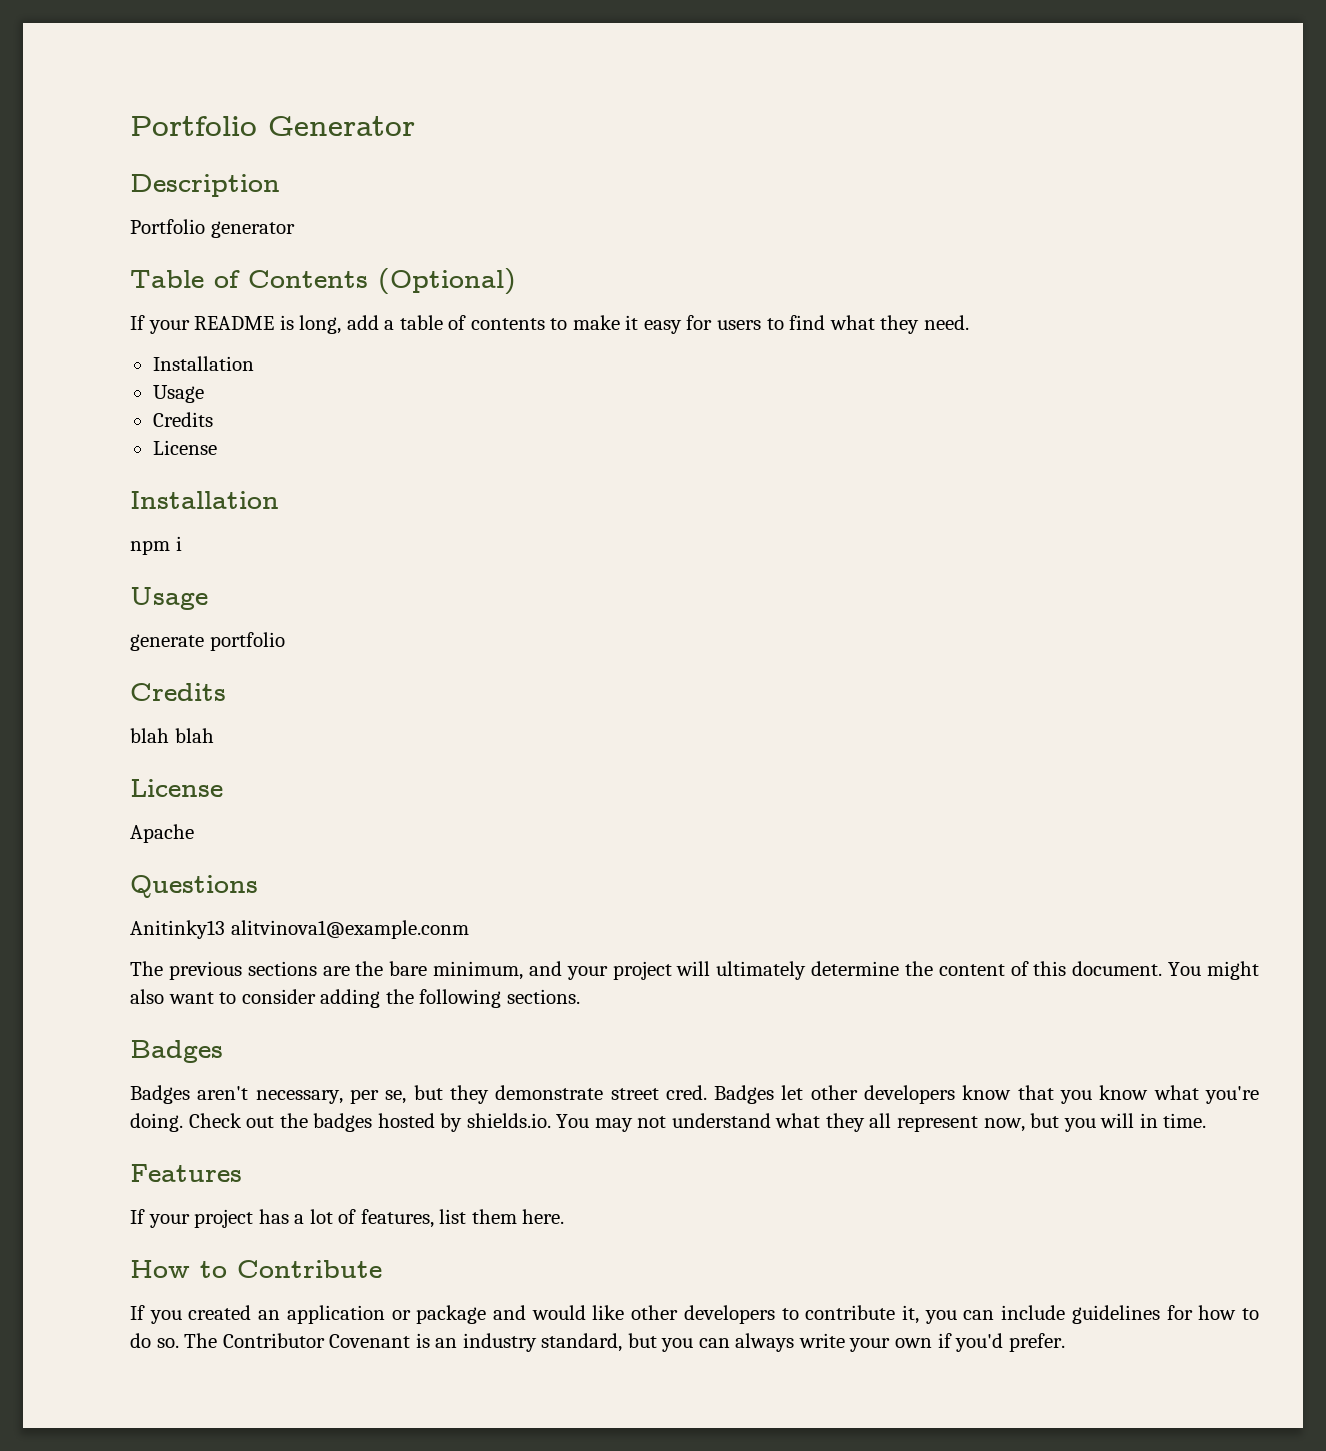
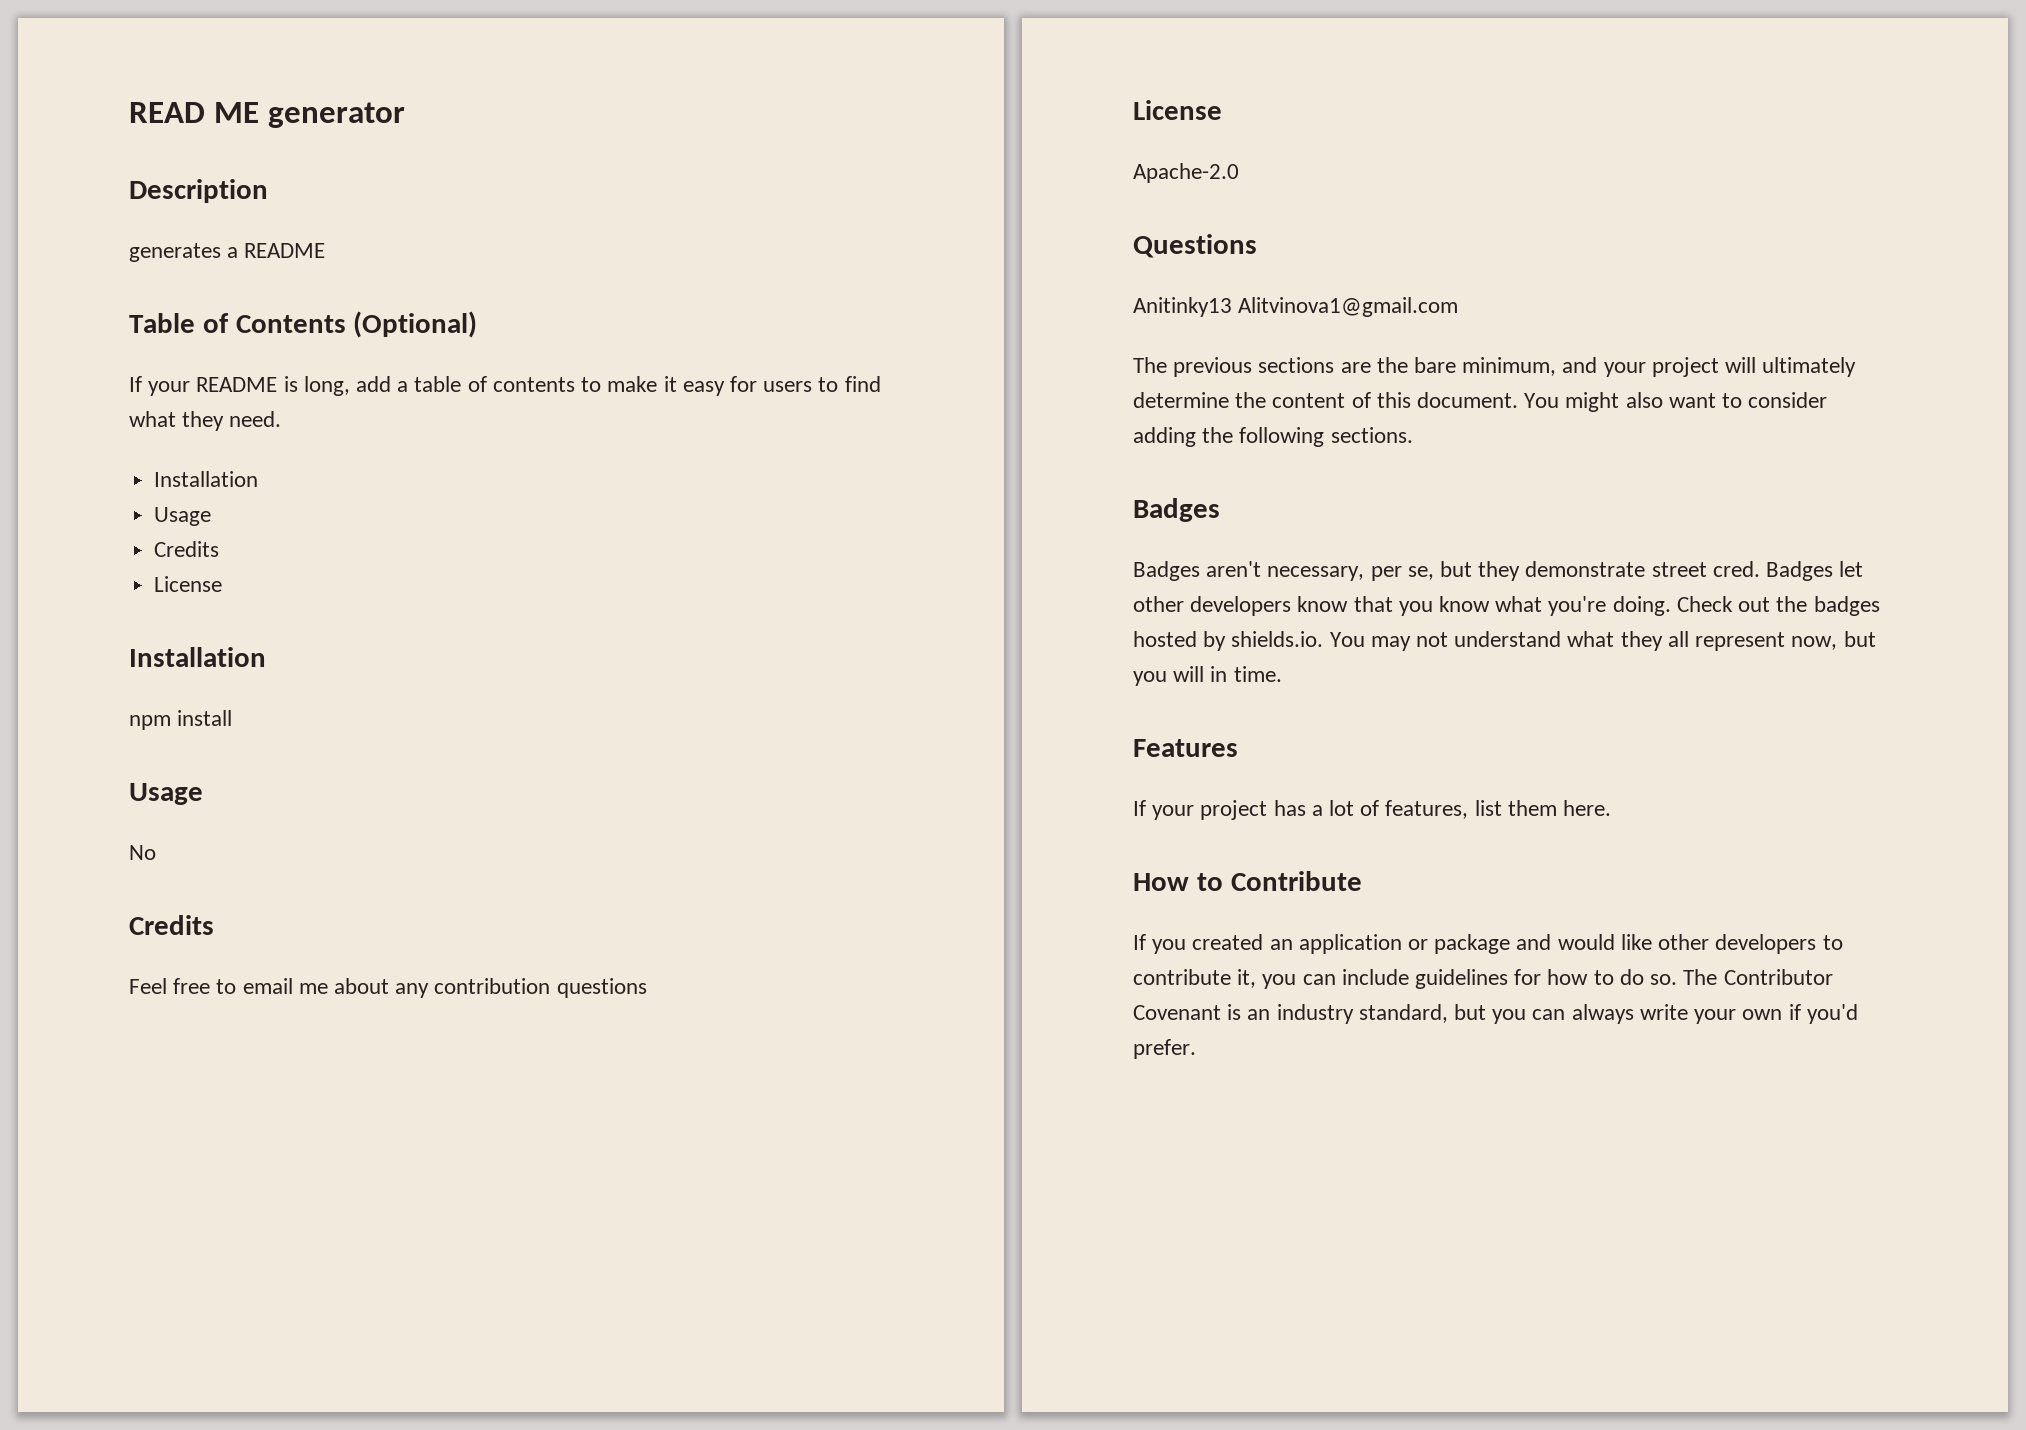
- Portfolio Generator
+ READ ME generator
  Description
- Portfolio generator
+ generates a README
- npm i
+ npm install
  Usage
- generate portfolio
+ No
  Credits
- blah blah
+ Feel free to email me about any contribution questions
  License
- Apache
+ Apache-2.0
- Anitinky13 alitvinova1@example.conm
+ Anitinky13 Alitvinova1@gmail.com

